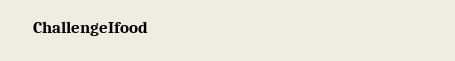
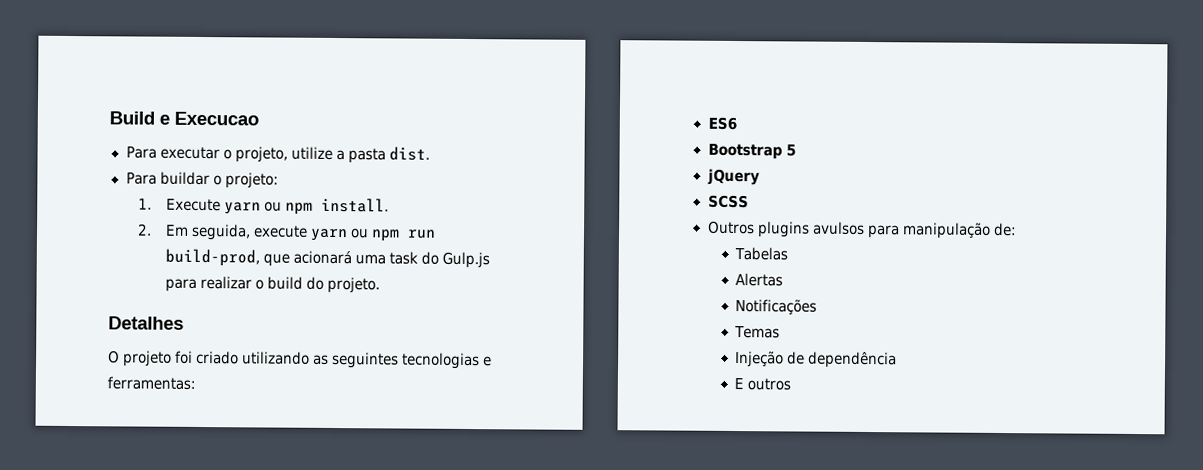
- ChallengeIfood
+ Build e Execucao
+ Para executar o projeto, utilize a pasta dist.
+ Para buildar o projeto:
+ 1. Execute yarn ou npm install.
+ 2. Em seguida, execute yarn ou npm run build-prod, que acionará uma task do Gulp.js para realizar o build do projeto.
+ Detalhes
+ O projeto foi criado utilizando as seguintes tecnologias e ferramentas:
+ ES6
+ Bootstrap 5
+ jQuery
+ SCSS
+ Outros plugins avulsos para manipulação de:
+ Tabelas
+ Alertas
+ Notificações
+ Temas
+ Injeção de dependência
+ E outros

